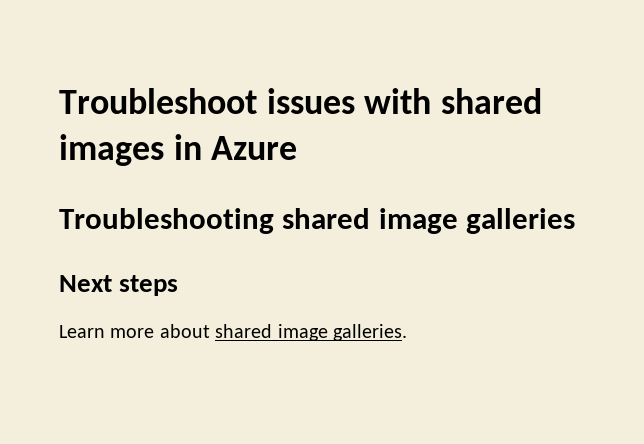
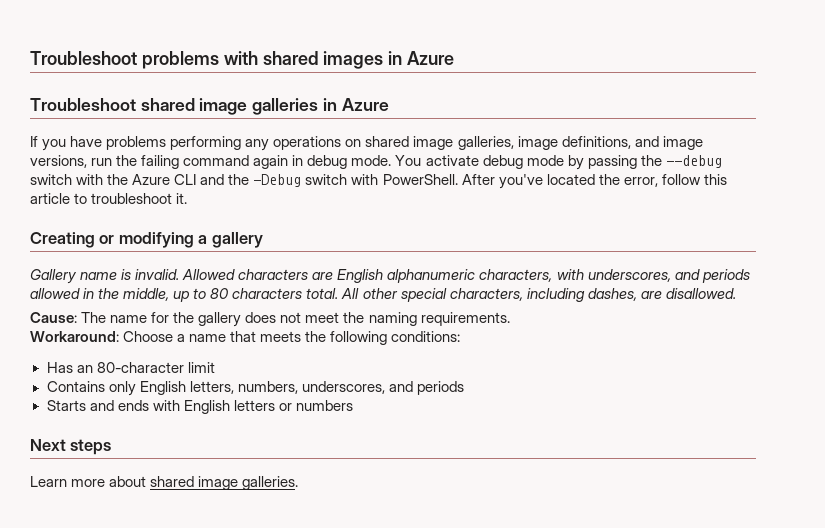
- Troubleshoot issues with shared images in Azure
+ Troubleshoot problems with shared images in Azure
- Troubleshooting shared image galleries
+ Troubleshoot shared image galleries in Azure
+ If you have problems performing any operations on shared image galleries, image definitions, and image versions, run the failing command again in debug mode. You activate debug mode by passing the --debug switch with the Azure CLI and the -Debug switch with PowerShell. After you've located the error, follow this article to troubleshoot it.
+ Creating or modifying a gallery
+ Gallery name is invalid. Allowed characters are English alphanumeric characters, with underscores, and periods allowed in the middle, up to 80 characters total. All other special characters, including dashes, are disallowed.
+ Cause: The name for the gallery does not meet the naming requirements.
+ Workaround: Choose a name that meets the following conditions:
+ Has an 80-character limit
+ Contains only English letters, numbers, underscores, and periods
+ Starts and ends with English letters or numbers

